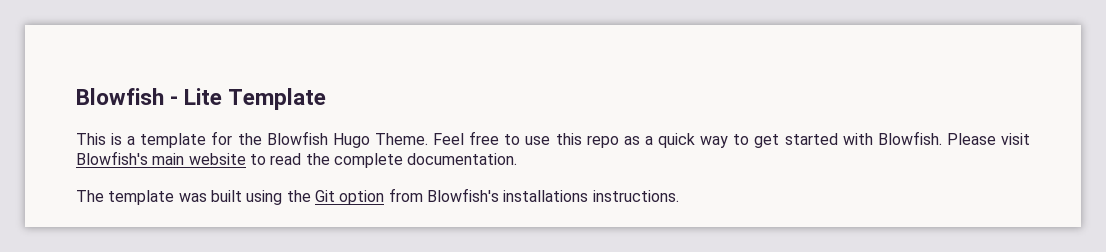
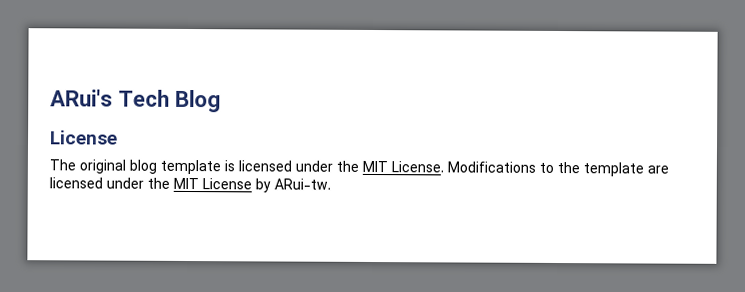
- Blowfish - Lite Template
- This is a template for the Blowfish Hugo Theme. Feel free to use this repo as a quick way to get started with Blowfish. Please visit Blowfish's main website to read the complete documentation.
- The template was built using the Git option from Blowfish's installations instructions.
+ ARui's Tech Blog
+ License
+ The original blog template is licensed under the MIT License. Modifications to the template are licensed under the MIT License by ARui-tw.

